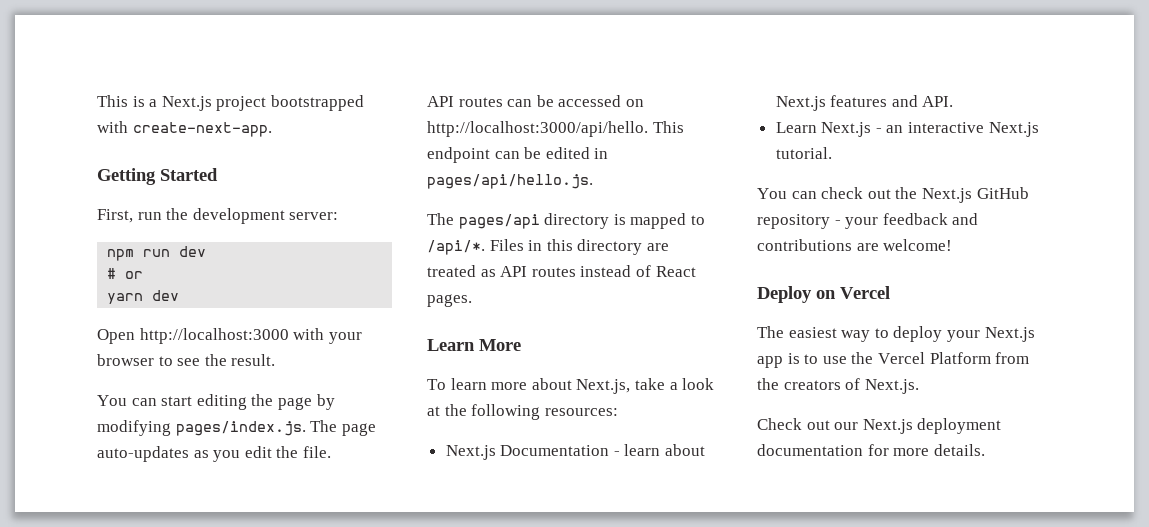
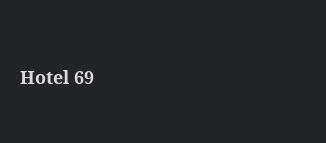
- This is a Next.js project bootstrapped with create-next-app.
- Getting Started
- First, run the development server:
- npm run dev
- # or
- yarn dev
- Open http://localhost:3000 with your browser to see the result.
- You can start editing the page by modifying pages/index.js. The page auto-updates as you edit the file.
- API routes can be accessed on http://localhost:3000/api/hello. This endpoint can be edited in pages/api/hello.js.
- The pages/api directory is mapped to /api/*. Files in this directory are treated as API routes instead of React pages.
- Learn More
- To learn more about Next.js, take a look at the following resources:
- Next.js Documentation - learn about Next.js features and API.
- Learn Next.js - an interactive Next.js tutorial.
- You can check out the Next.js GitHub repository - your feedback and contributions are welcome!
- Deploy on Vercel
- The easiest way to deploy your Next.js app is to use the Vercel Platform from the creators of Next.js.
- Check out our Next.js deployment documentation for more details.
+ Hotel 69

